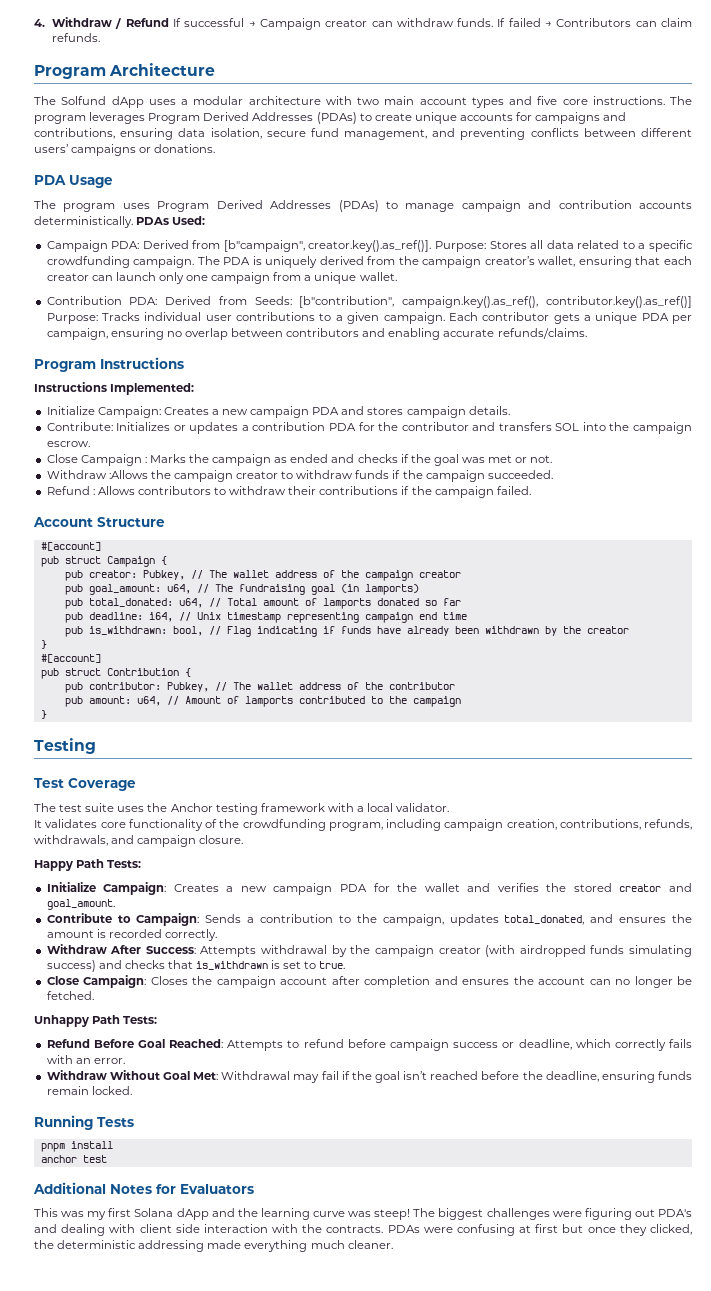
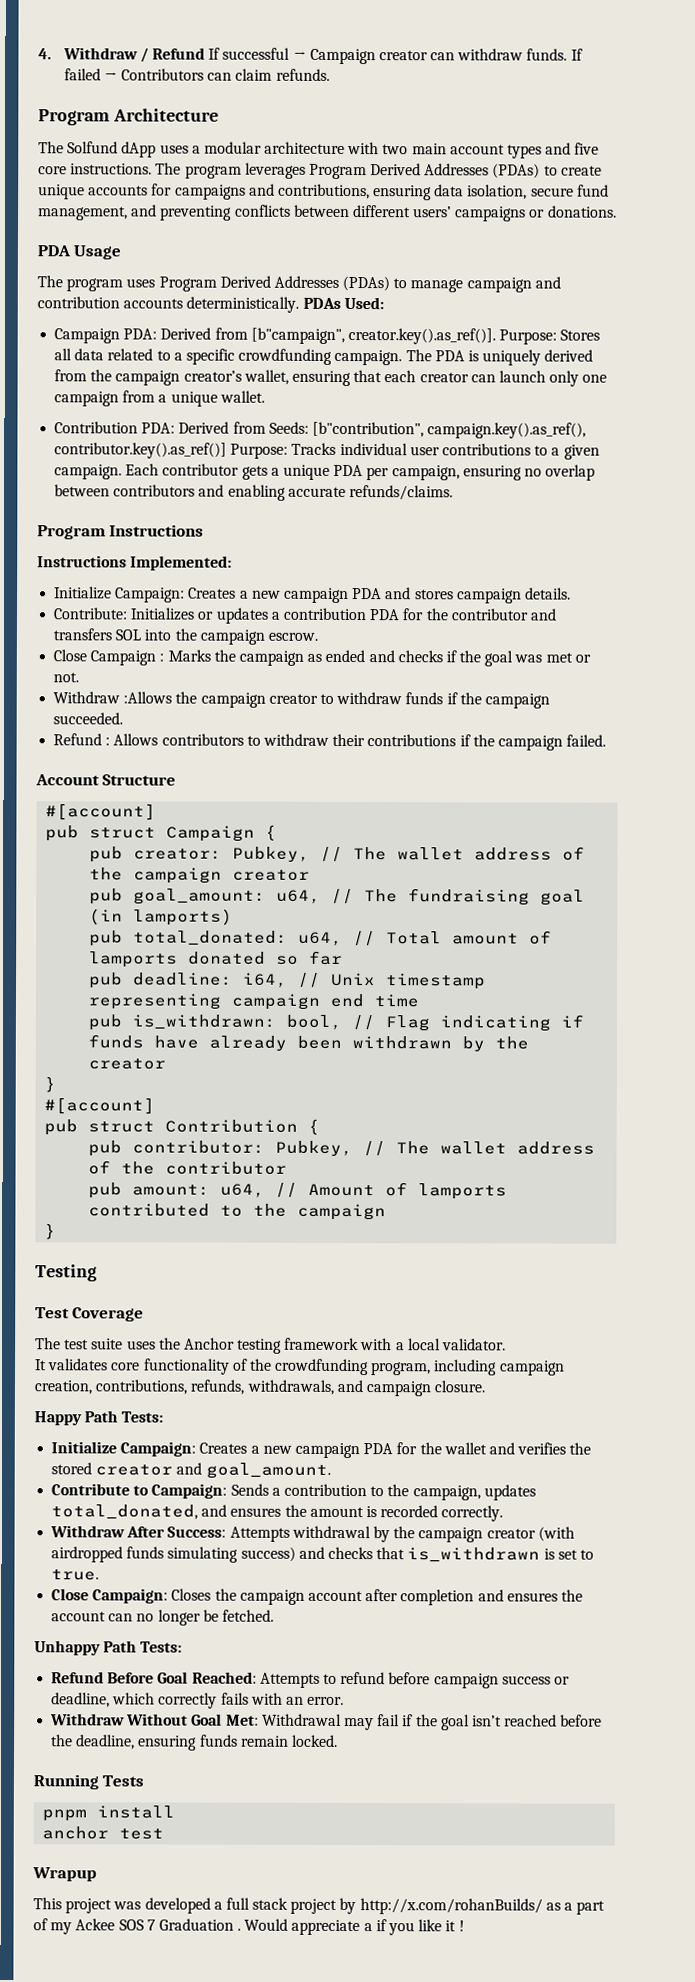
- Additional Notes for Evaluators
- This was my first Solana dApp and the learning curve was steep! The biggest challenges were figuring out PDA's and dealing with client side interaction with the contracts. PDAs were confusing at first but once they clicked, the deterministic addressing made everything much cleaner.
+ Wrapup
+ This project was developed a full stack project by http://x.com/rohanBuilds/ as a part of my Ackee SOS 7 Graduation . Would appreciate a if you like it !

